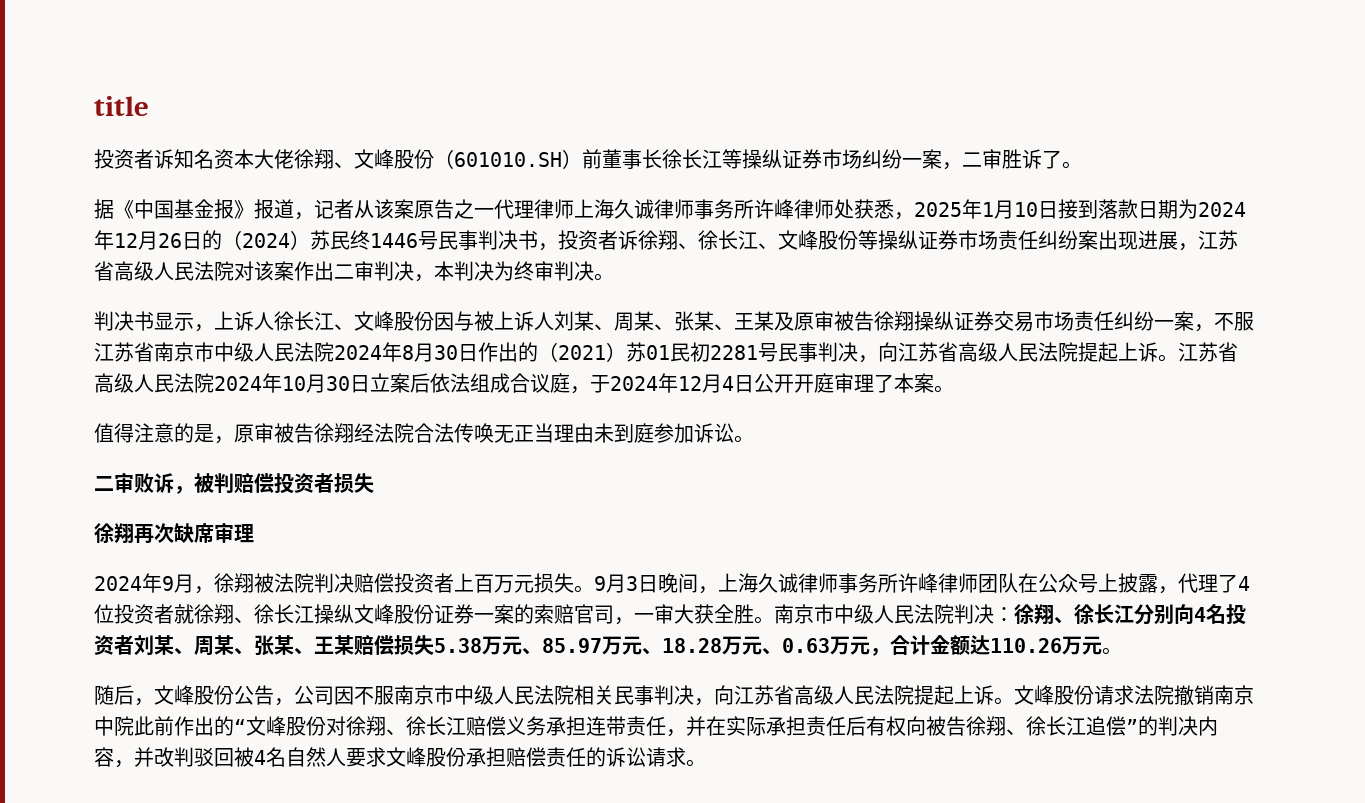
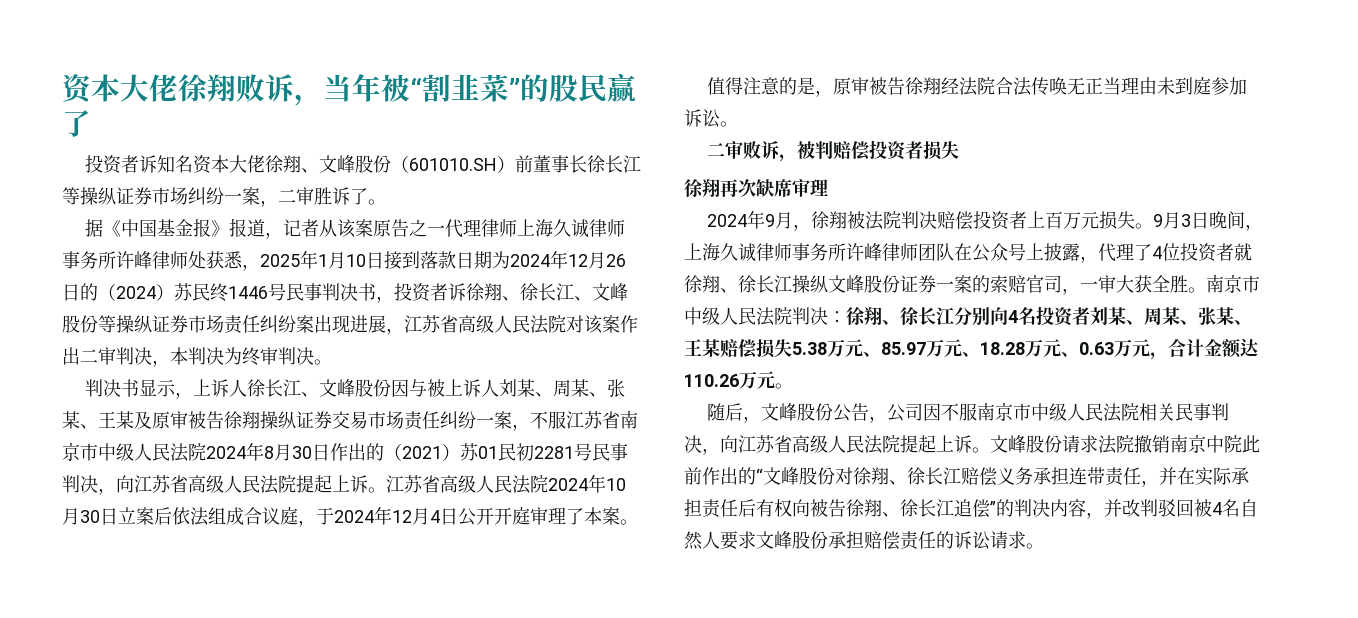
- title
+ 资本大佬徐翔败诉，当年被“割韭菜”的股民赢了

